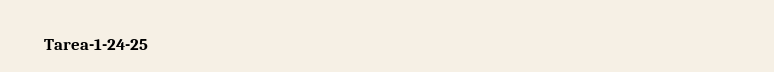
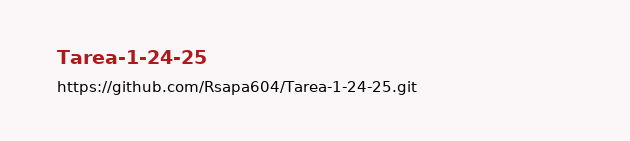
+ https://github.com/Rsapa604/Tarea-1-24-25.git

